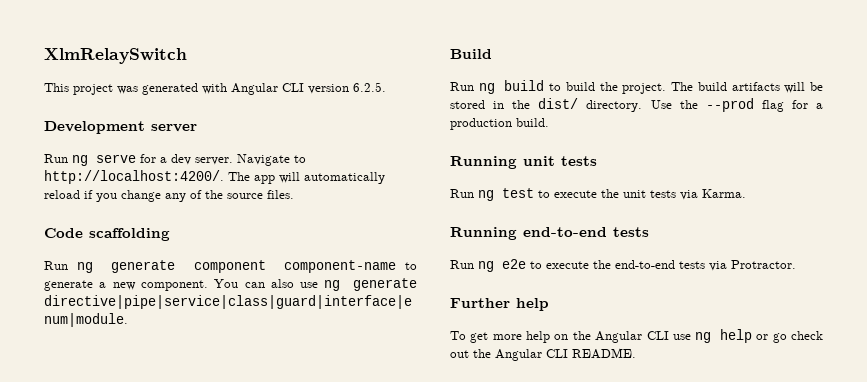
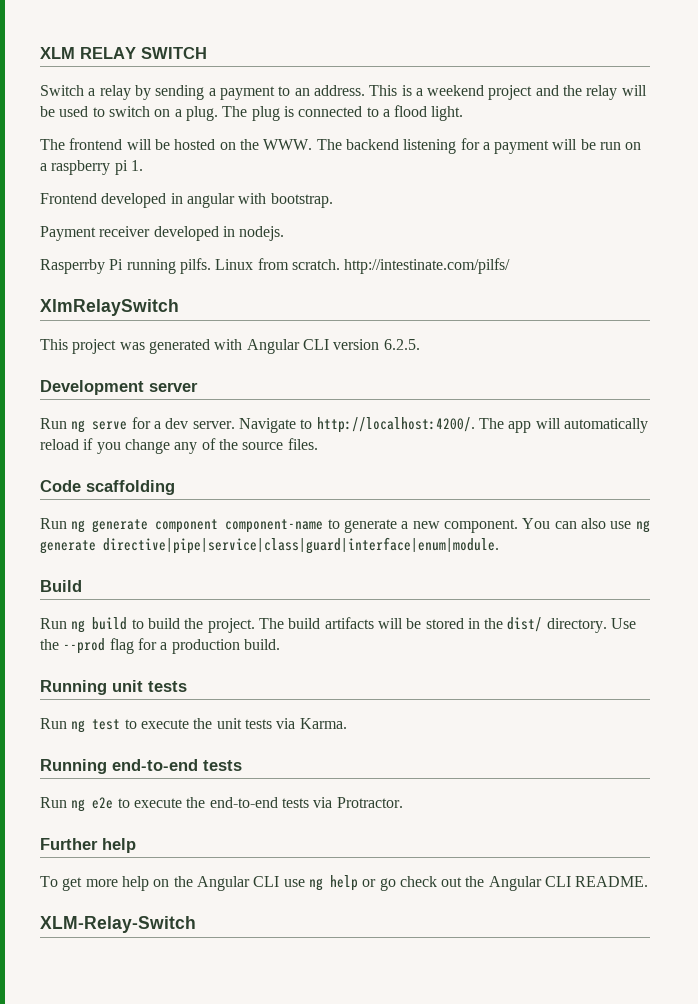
+ XLM RELAY SWITCH
+ Switch a relay by sending a payment to an address. This is a weekend project and the relay will be used to switch on a plug. The plug is connected to a flood light.
+ The frontend will be hosted on the WWW. The backend listening for a payment will be run on a raspberry pi 1.
+ Frontend developed in angular with bootstrap.
+ Payment receiver developed in nodejs.
+ Rasperrby Pi running pilfs. Linux from scratch. http://intestinate.com/pilfs/
+ XLM-Relay-Switch

